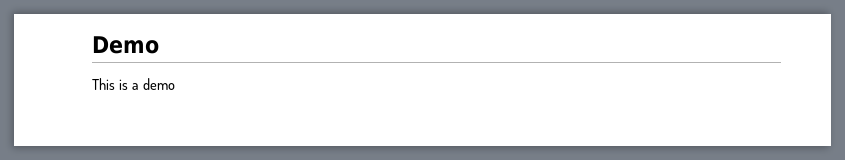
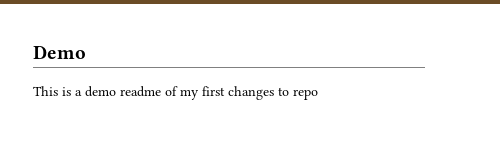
- This is a demo
+ This is a demo readme of my first changes to repo

